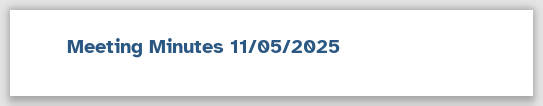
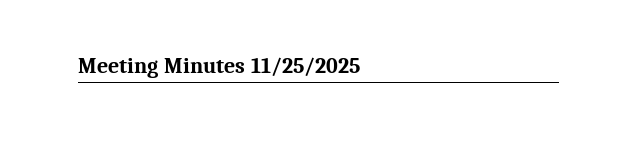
- Meeting Minutes 11/05/2025
+ Meeting Minutes 11/25/2025

